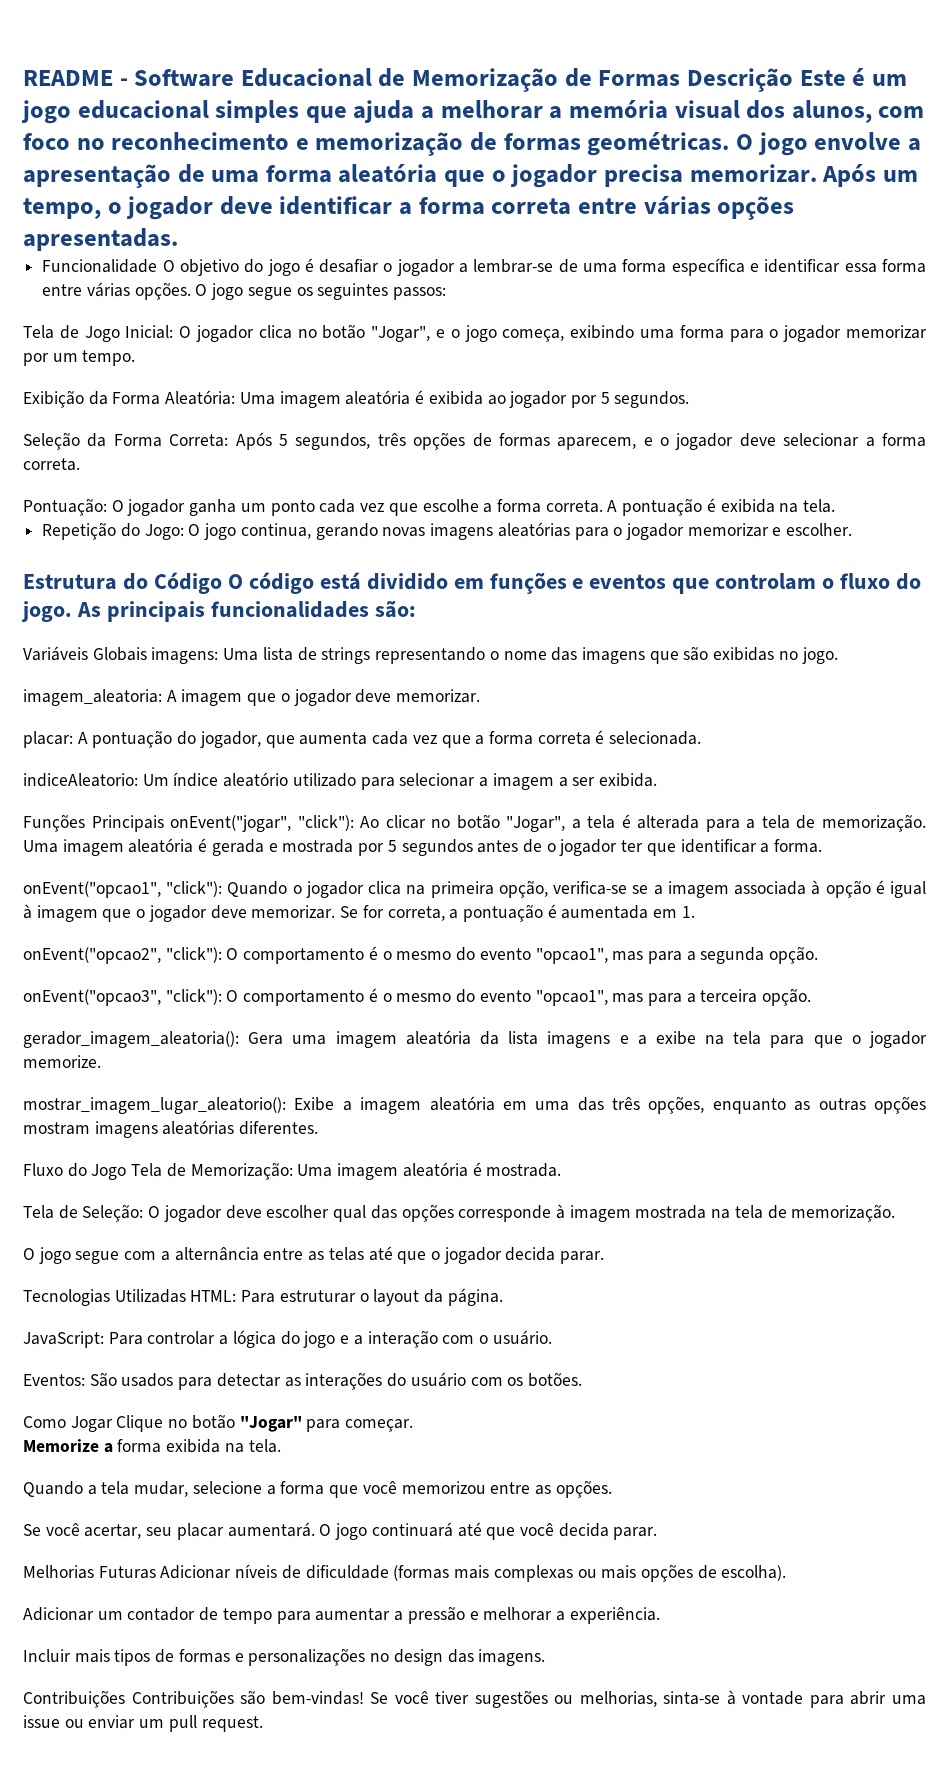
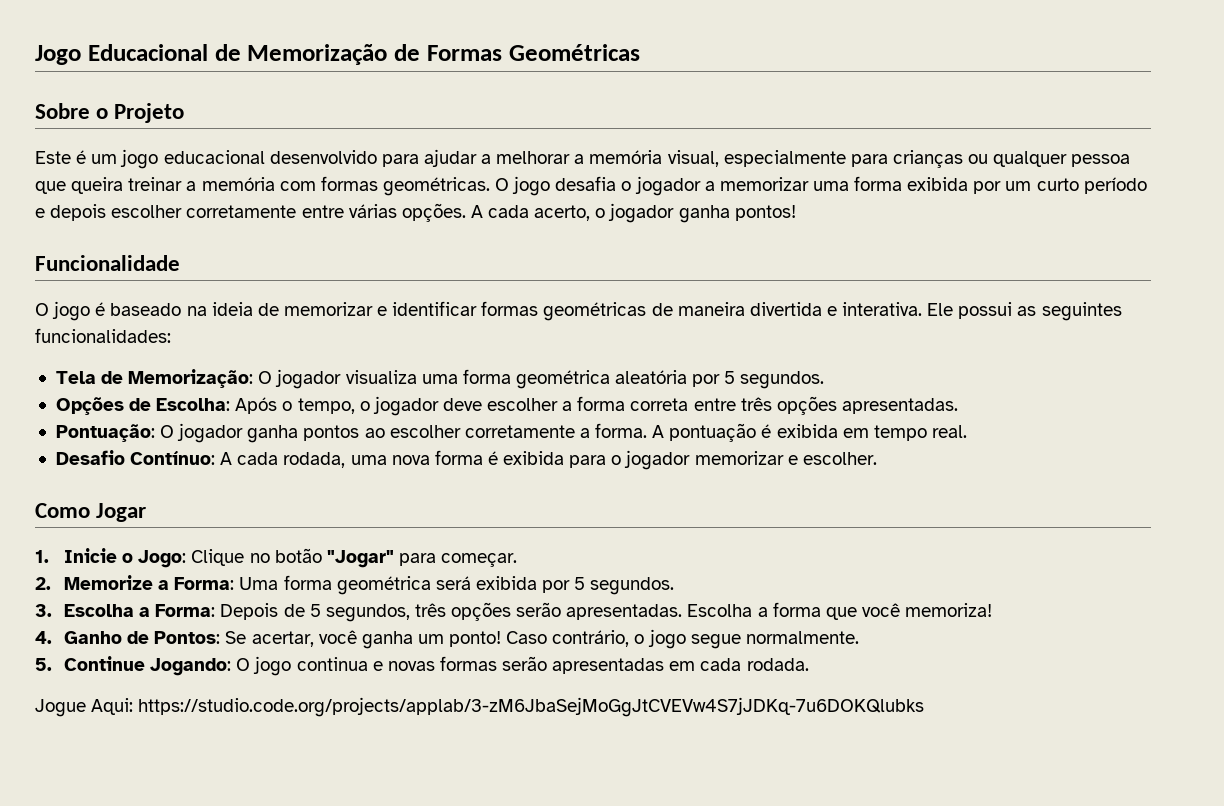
- README - Software Educacional de Memorização de Formas Descrição Este é um jogo educacional simples que ajuda a melhorar a memória visual dos alunos, com foco no reconhecimento e memorização de formas geométricas. O jogo envolve a apresentação de uma forma aleatória que o jogador precisa memorizar. Após um tempo, o jogador deve identificar a forma correta entre várias opções apresentadas.
+ Jogo Educacional de Memorização de Formas Geométricas
+ Sobre o Projeto
+ Este é um jogo educacional desenvolvido para ajudar a melhorar a memória visual, especialmente para crianças ou qualquer pessoa que queira treinar a memória com formas geométricas. O jogo desafia o jogador a memorizar uma forma exibida por um curto período e depois escolher corretamente entre várias opções. A cada acerto, o jogador ganha pontos!
+ Funcionalidade
+ O jogo é baseado na ideia de memorizar e identificar formas geométricas de maneira divertida e interativa. Ele possui as seguintes funcionalidades:
+ Tela de Memorização: O jogador visualiza uma forma geométrica aleatória por 5 segundos.
+ Opções de Escolha: Após o tempo, o jogador deve escolher a forma correta entre três opções apresentadas.
- Funcionalidade O objetivo do jogo é desafiar o jogador a lembrar-se de uma forma específica e identificar essa forma entre várias opções. O jogo segue os seguintes passos:
- Tela de Jogo Inicial: O jogador clica no botão "Jogar", e o jogo começa, exibindo uma forma para o jogador memorizar por um tempo.
- Exibição da Forma Aleatória: Uma imagem aleatória é exibida ao jogador por 5 segundos.
- Seleção da Forma Correta: Após 5 segundos, três opções de formas aparecem, e o jogador deve selecionar a forma correta.
- Pontuação: O jogador ganha um ponto cada vez que escolhe a forma correta. A pontuação é exibida na tela.
- Repetição do Jogo: O jogo continua, gerando novas imagens aleatórias para o jogador memorizar e escolher.
+ Pontuação: O jogador ganha pontos ao escolher corretamente a forma. A pontuação é exibida em tempo real.
+ Desafio Contínuo: A cada rodada, uma nova forma é exibida para o jogador memorizar e escolher.
- Estrutura do Código O código está dividido em funções e eventos que controlam o fluxo do jogo. As principais funcionalidades são:
- Variáveis Globais imagens: Uma lista de strings representando o nome das imagens que são exibidas no jogo.
- imagem_aleatoria: A imagem que o jogador deve memorizar.
- placar: A pontuação do jogador, que aumenta cada vez que a forma correta é selecionada.
- indiceAleatorio: Um índice aleatório utilizado para selecionar a imagem a ser exibida.
- Funções Principais onEvent("jogar", "click"): Ao clicar no botão "Jogar", a tela é alterada para a tela de memorização. Uma imagem aleatória é gerada e mostrada por 5 segundos antes de o jogador ter que identificar a forma.
- onEvent("opcao1", "click"): Quando o jogador clica na primeira opção, verifica-se se a imagem associada à opção é igual à imagem que o jogador deve memorizar. Se for correta, a pontuação é aumentada em 1.
- onEvent("opcao2", "click"): O comportamento é o mesmo do evento "opcao1", mas para a segunda opção.
- onEvent("opcao3", "click"): O comportamento é o mesmo do evento "opcao1", mas para a terceira opção.
- gerador_imagem_aleatoria(): Gera uma imagem aleatória da lista imagens e a exibe na tela para que o jogador memorize.
- mostrar_imagem_lugar_aleatorio(): Exibe a imagem aleatória em uma das três opções, enquanto as outras opções mostram imagens aleatórias diferentes.
- Fluxo do Jogo Tela de Memorização: Uma imagem aleatória é mostrada.
- Tela de Seleção: O jogador deve escolher qual das opções corresponde à imagem mostrada na tela de memorização.
- O jogo segue com a alternância entre as telas até que o jogador decida parar.
- Tecnologias Utilizadas HTML: Para estruturar o layout da página.
- JavaScript: Para controlar a lógica do jogo e a interação com o usuário.
- Eventos: São usados para detectar as interações do usuário com os botões.
- Como Jogar Clique no botão "Jogar" para começar.
+ Como Jogar
+ 1. Inicie o Jogo: Clique no botão "Jogar" para começar.
- Memorize a forma exibida na tela.
- Quando a tela mudar, selecione a forma que você memorizou entre as opções.
- Se você acertar, seu placar aumentará. O jogo continuará até que você decida parar.
- Melhorias Futuras Adicionar níveis de dificuldade (formas mais complexas ou mais opções de escolha).
- Adicionar um contador de tempo para aumentar a pressão e melhorar a experiência.
- Incluir mais tipos de formas e personalizações no design das imagens.
- Contribuições Contribuições são bem-vindas! Se você tiver sugestões ou melhorias, sinta-se à vontade para abrir uma issue ou enviar um pull request.
+ 2. Memorize a Forma: Uma forma geométrica será exibida por 5 segundos.
+ 3. Escolha a Forma: Depois de 5 segundos, três opções serão apresentadas. Escolha a forma que você memoriza!
+ 4. Ganho de Pontos: Se acertar, você ganha um ponto! Caso contrário, o jogo segue normalmente.
+ 5. Continue Jogando: O jogo continua e novas formas serão apresentadas em cada rodada.
+ Jogue Aqui: https://studio.code.org/projects/applab/3-zM6JbaSejMoGgJtCVEVw4S7jJDKq-7u6DOKQlubks

